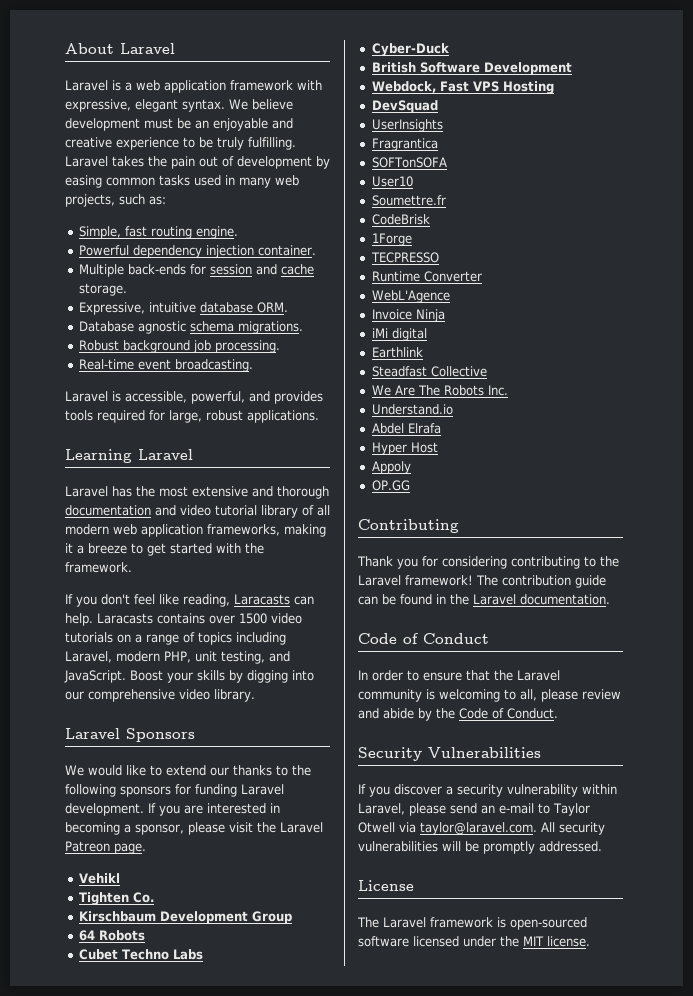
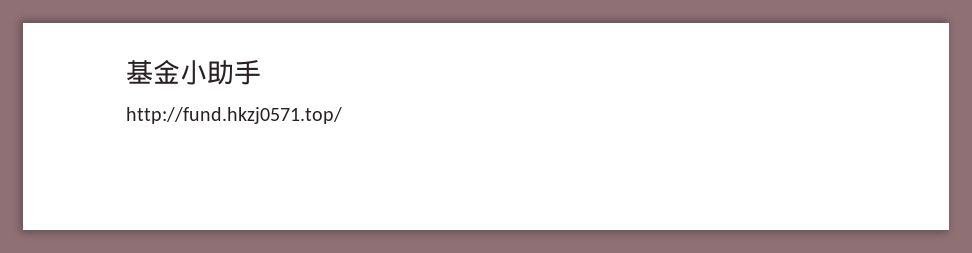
- About Laravel
- Laravel is a web application framework with expressive, elegant syntax. We believe development must be an enjoyable and creative experience to be truly fulfilling. Laravel takes the pain out of development by easing common tasks used in many web projects, such as:
- Simple, fast routing engine.
- Powerful dependency injection container.
- Multiple back-ends for session and cache storage.
- Expressive, intuitive database ORM.
- Database agnostic schema migrations.
- Robust background job processing.
- Real-time event broadcasting.
- Laravel is accessible, powerful, and provides tools required for large, robust applications.
- Learning Laravel
- Laravel has the most extensive and thorough documentation and video tutorial library of all modern web application frameworks, making it a breeze to get started with the framework.
- If you don't feel like reading, Laracasts can help. Laracasts contains over 1500 video tutorials on a range of topics including Laravel, modern PHP, unit testing, and JavaScript. Boost your skills by digging into our comprehensive video library.
- Laravel Sponsors
- We would like to extend our thanks to the following sponsors for funding Laravel development. If you are interested in becoming a sponsor, please visit the Laravel Patreon page.
- Vehikl
- Tighten Co.
- Kirschbaum Development Group
- 64 Robots
- Cubet Techno Labs
- Cyber-Duck
- British Software Development
- Webdock, Fast VPS Hosting
- DevSquad
- UserInsights
- Fragrantica
- SOFTonSOFA
- User10
- Soumettre.fr
- CodeBrisk
- 1Forge
- TECPRESSO
- Runtime Converter
- WebL'Agence
- Invoice Ninja
- iMi digital
- Earthlink
- Steadfast Collective
- We Are The Robots Inc.
- Understand.io
- Abdel Elrafa
- Hyper Host
- Appoly
- OP.GG
- Contributing
- Thank you for considering contributing to the Laravel framework! The contribution guide can be found in the Laravel documentation.
- Code of Conduct
- In order to ensure that the Laravel community is welcoming to all, please review and abide by the Code of Conduct.
- Security Vulnerabilities
- If you discover a security vulnerability within Laravel, please send an e-mail to Taylor Otwell via taylor@laravel.com. All security vulnerabilities will be promptly addressed.
- License
- The Laravel framework is open-sourced software licensed under the MIT license.
+ 基金小助手
+ http://fund.hkzj0571.top/

